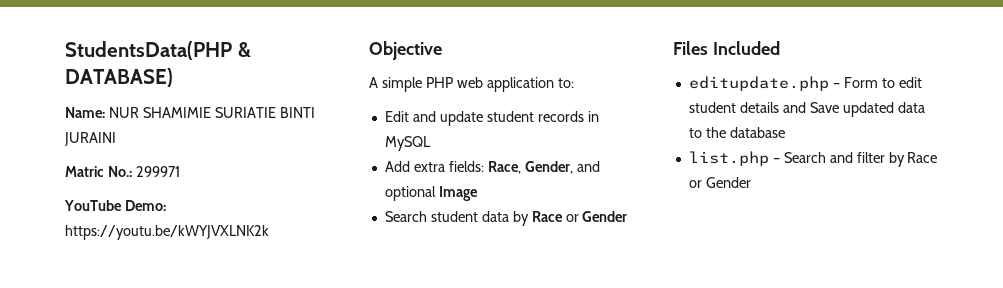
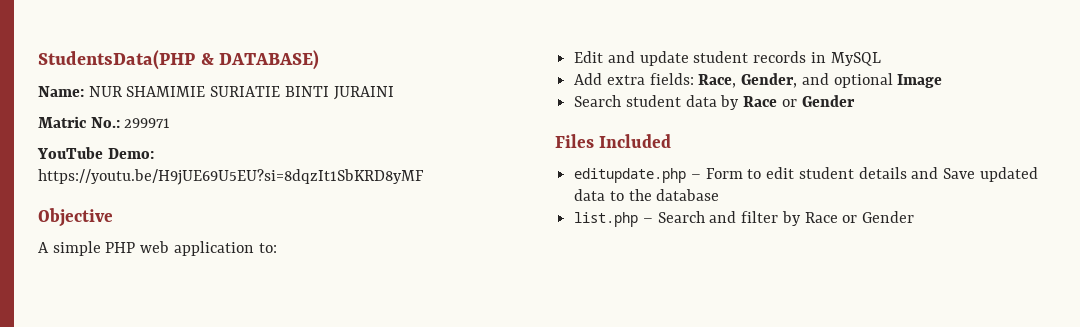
- YouTube Demo: https://youtu.be/kWYJVXLNK2k
+ YouTube Demo: https://youtu.be/H9jUE69U5EU?si=8dqzIt1SbKRD8yMF

